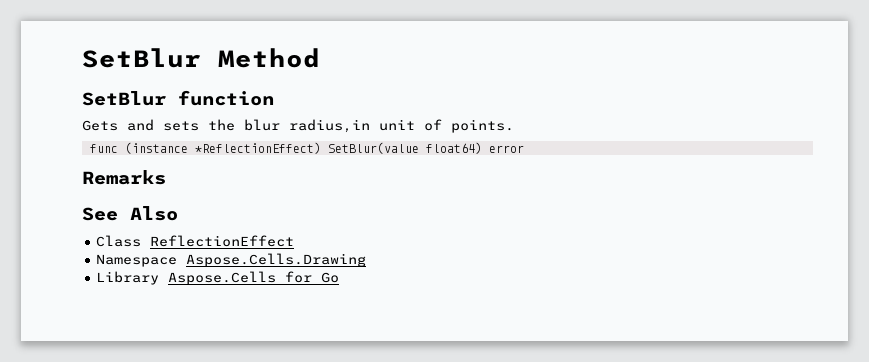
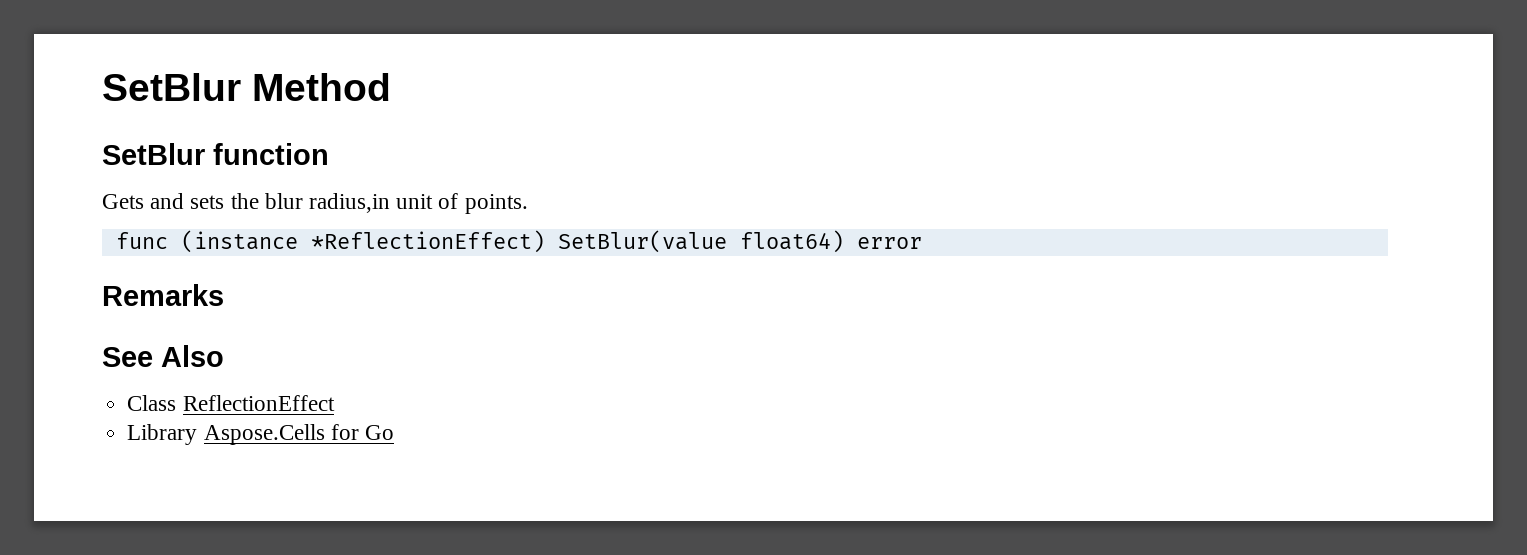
- Namespace Aspose.Cells.Drawing

